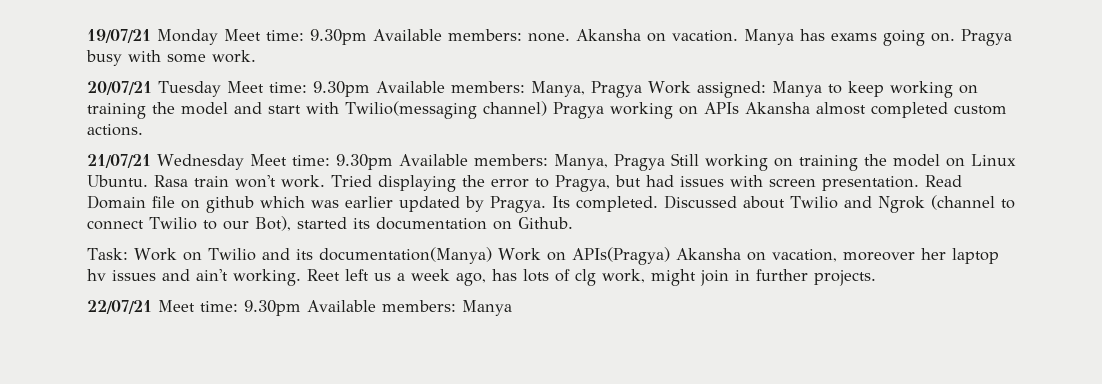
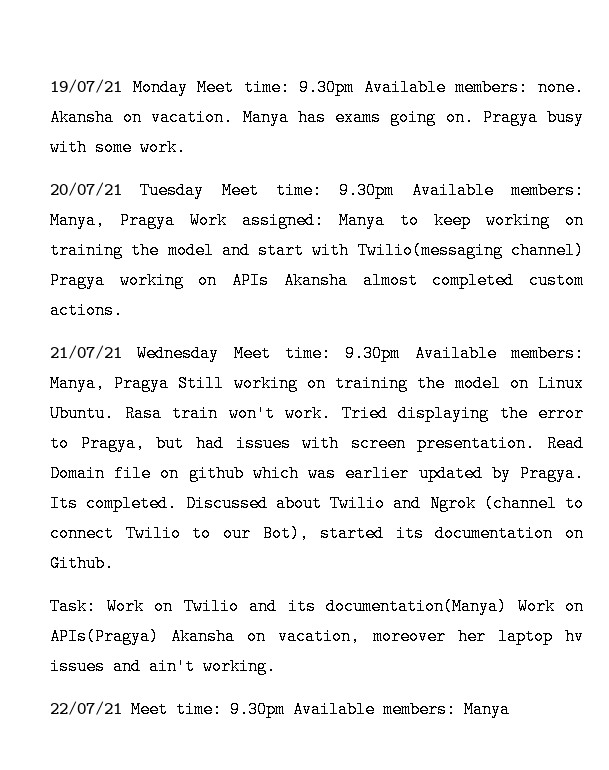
- Reet left us a week ago, has lots of clg work, might join in further projects.

